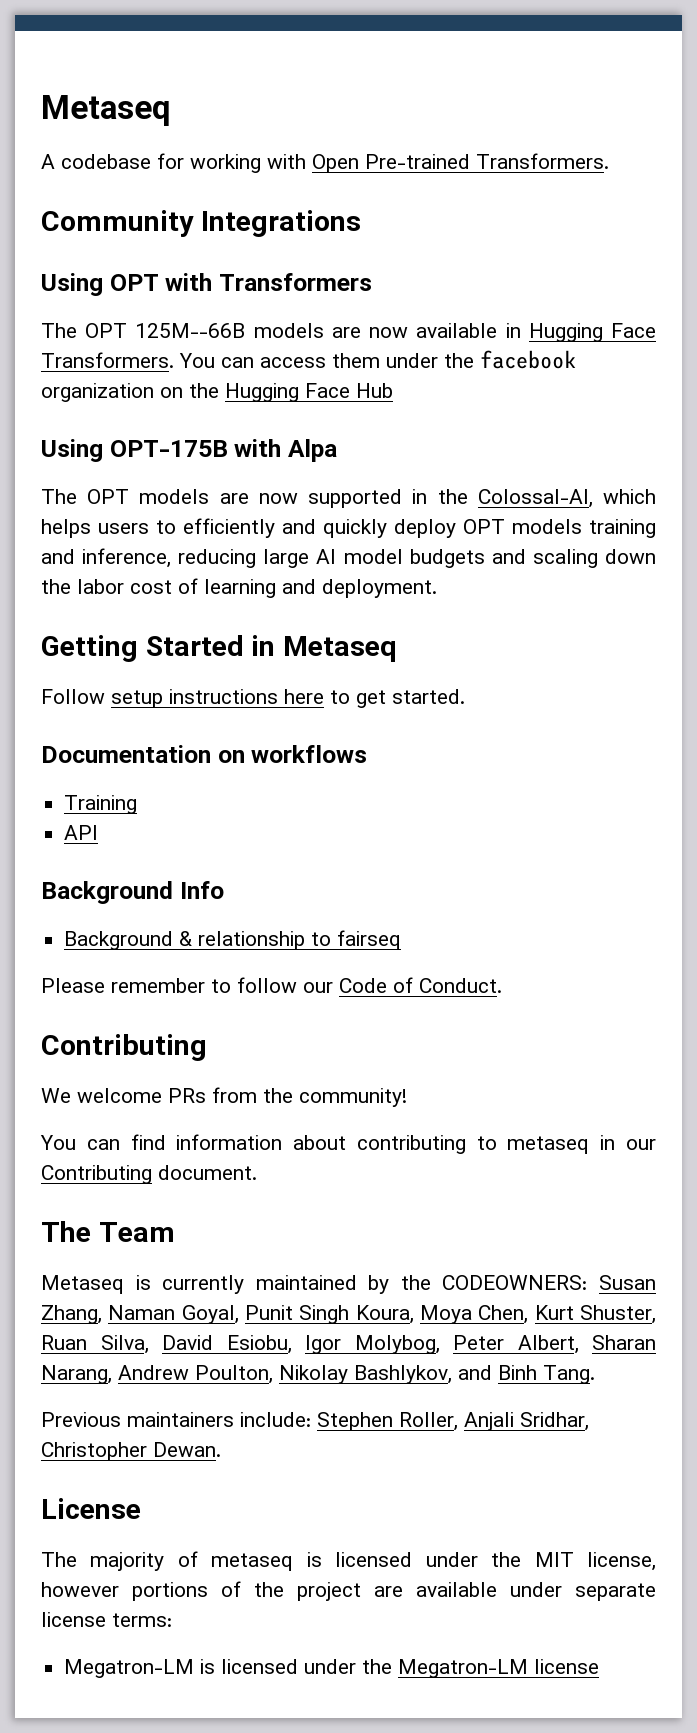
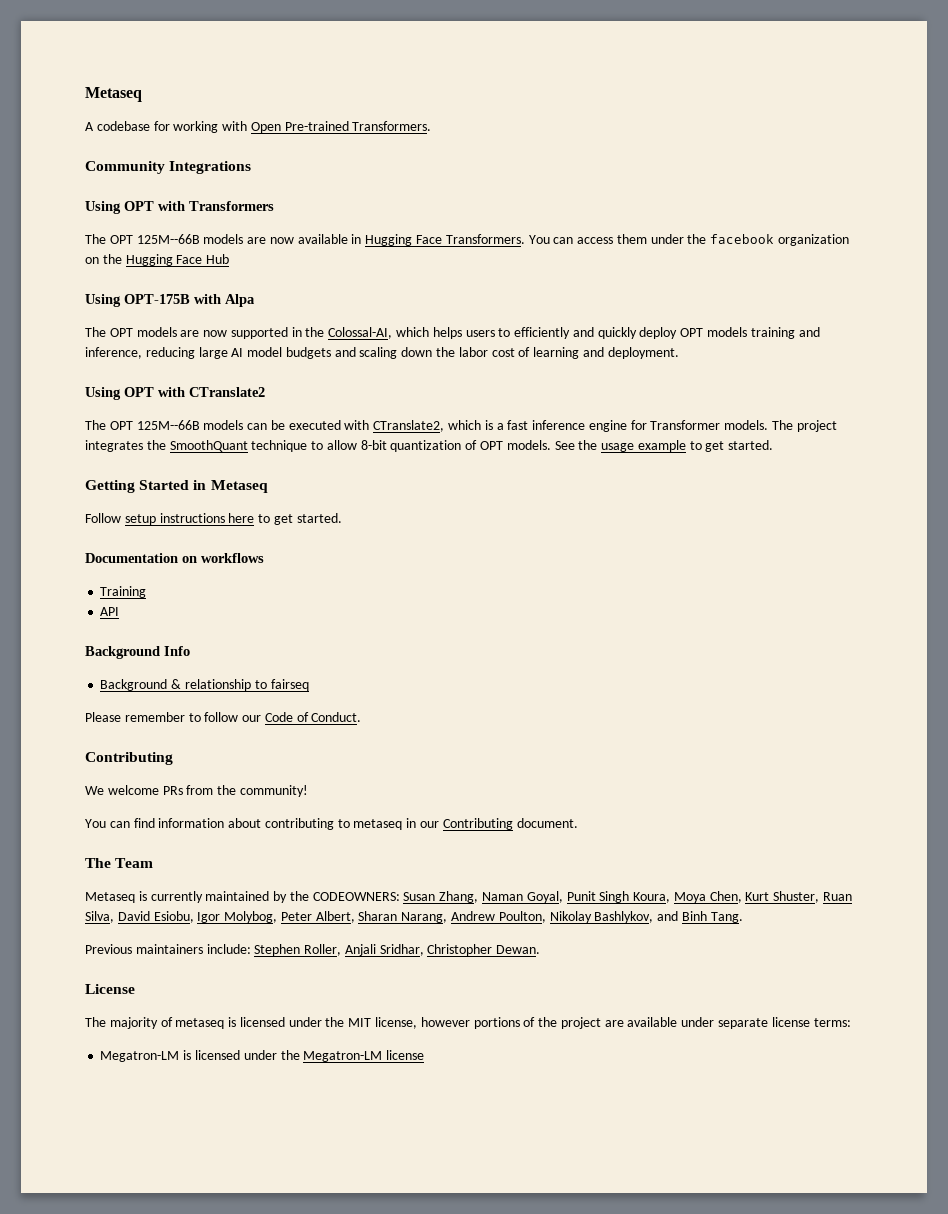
+ Using OPT with CTranslate2
+ The OPT 125M--66B models can be executed with CTranslate2, which is a fast inference engine for Transformer models. The project integrates the SmoothQuant technique to allow 8-bit quantization of OPT models. See the usage example to get started.

